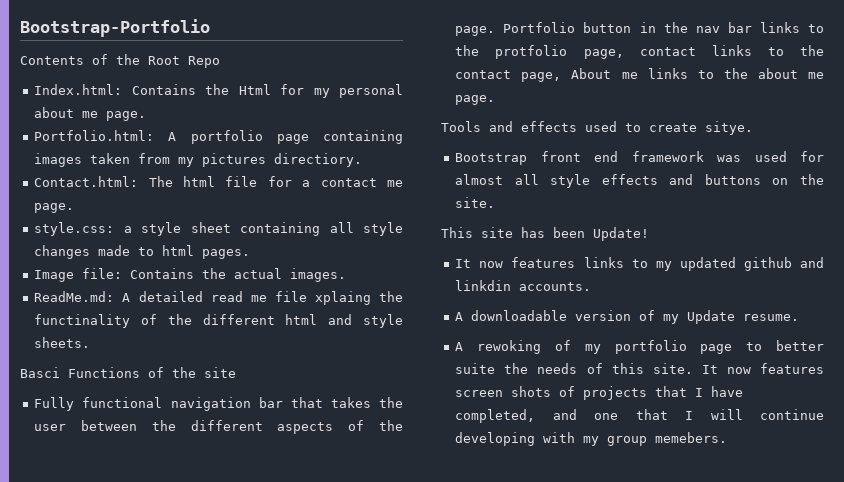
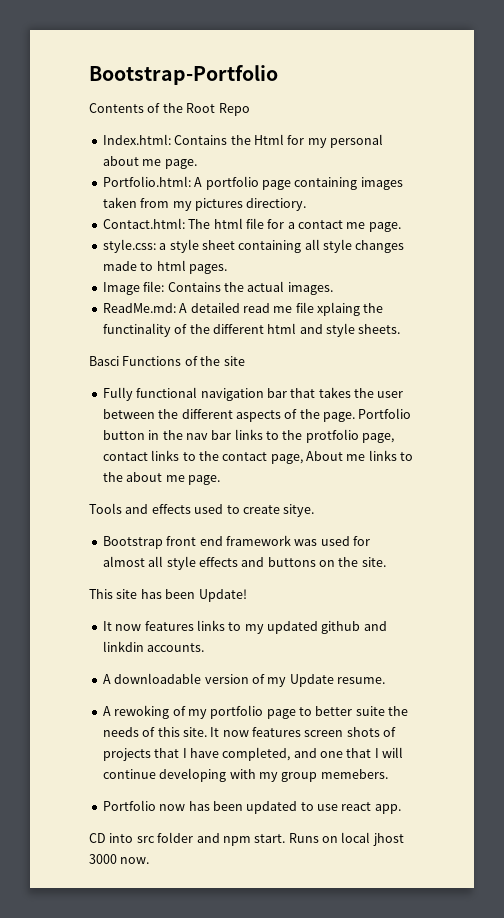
+ Portfolio now has been updated to use react app.
+ CD into src folder and npm start. Runs on local jhost 3000 now.

